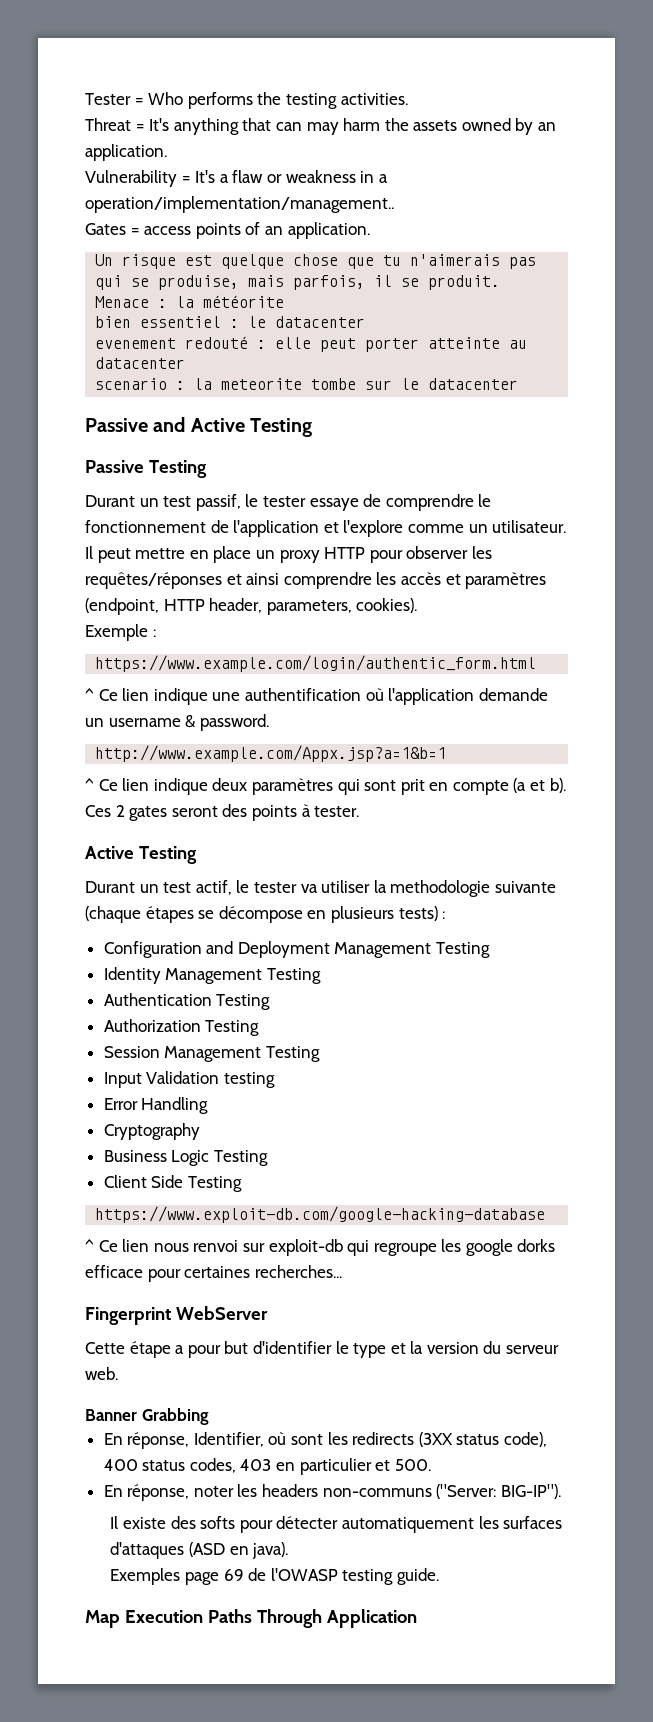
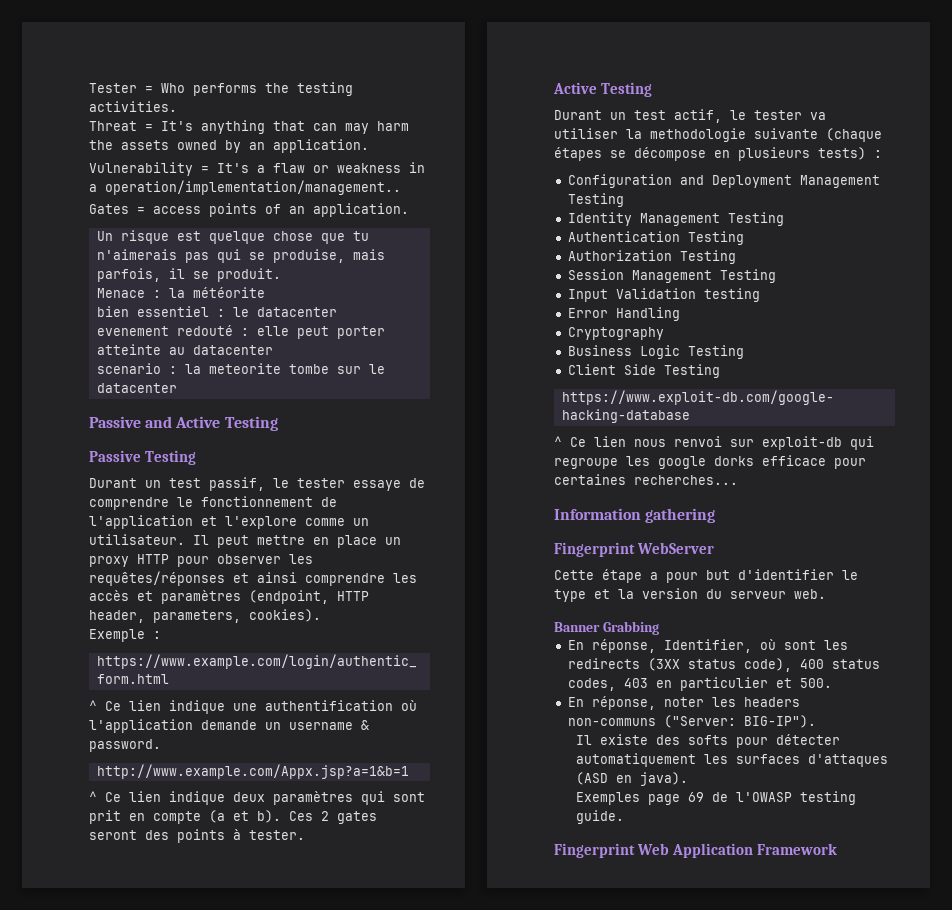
+ Information gathering
- Map Execution Paths Through Application
+ Fingerprint Web Application Framework

